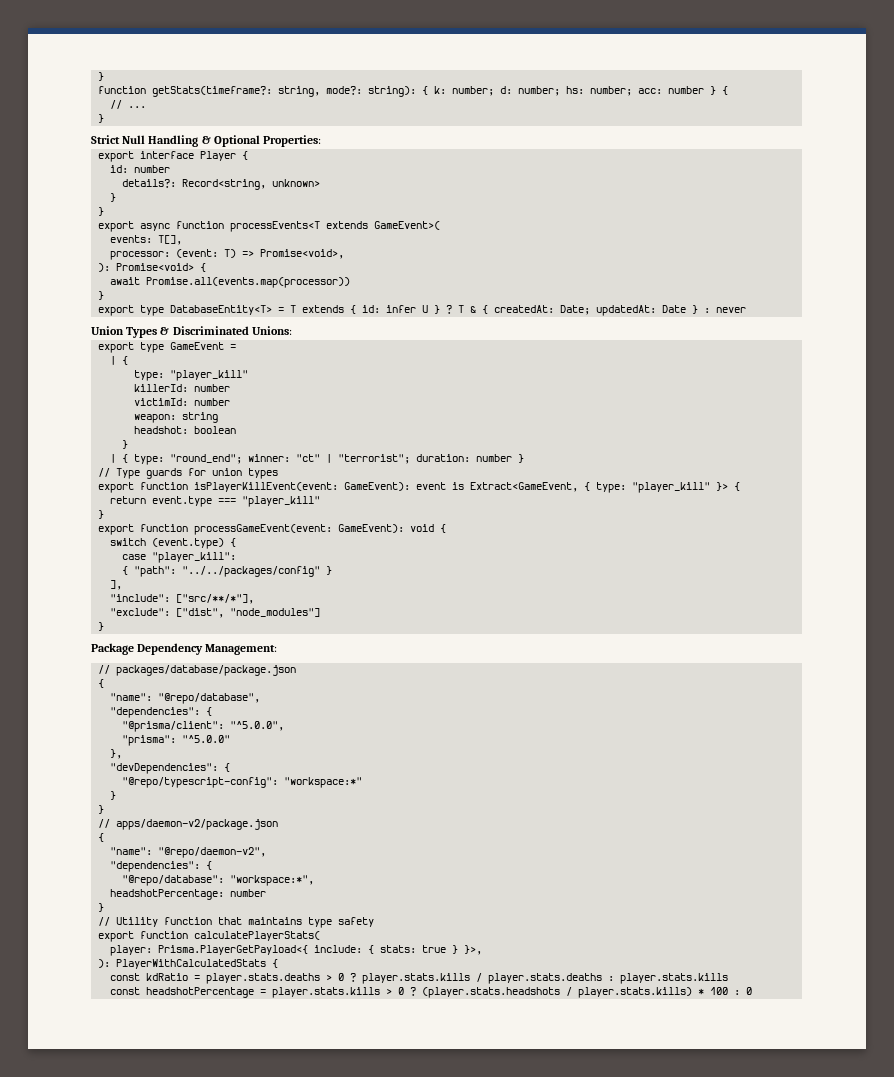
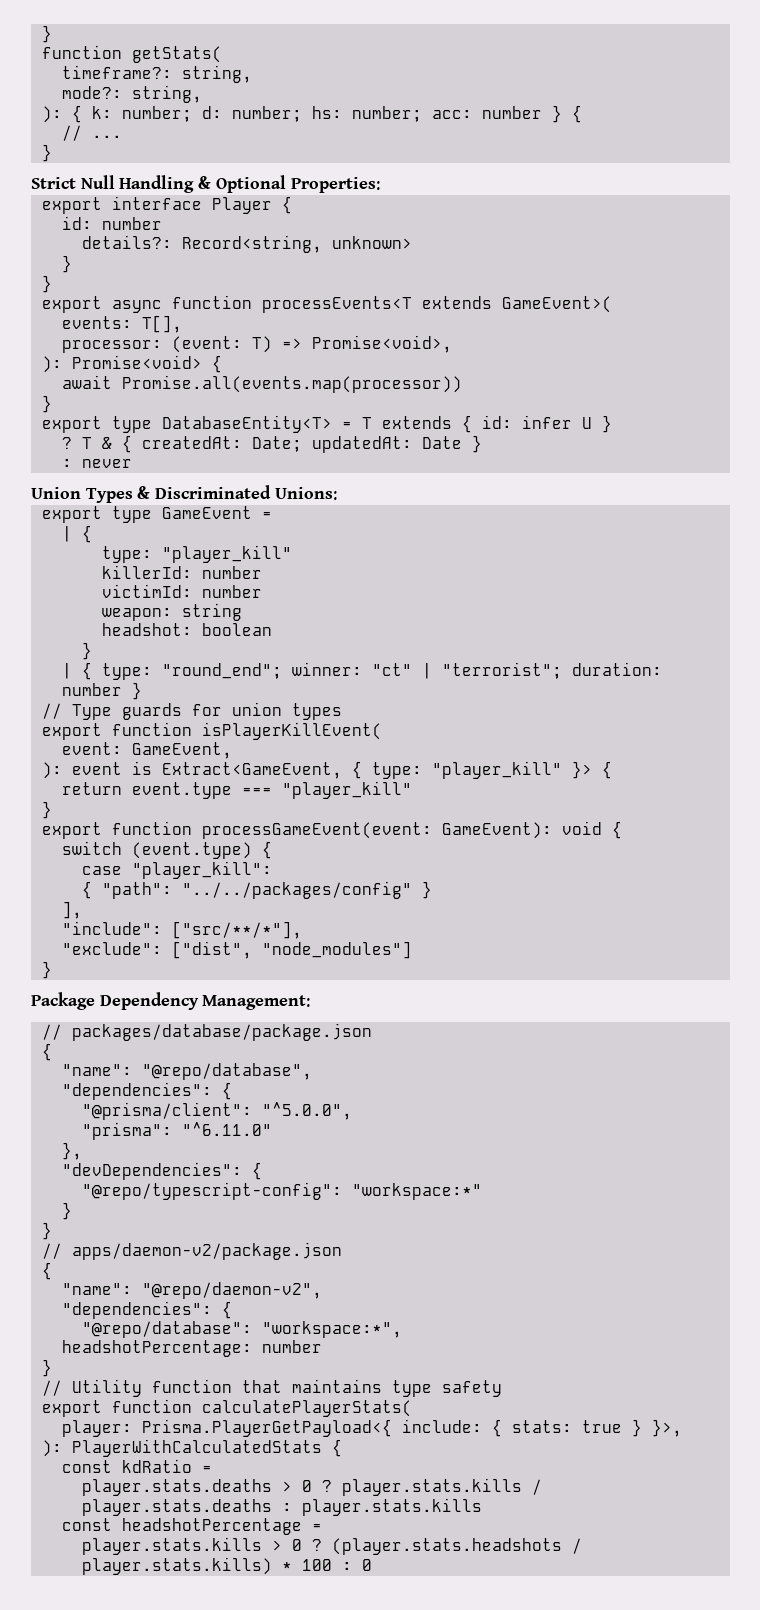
- function getStats(timeframe?: string, mode?: string): { k: number; d: number; hs: number; acc: number } {
+ function getStats(
+ timeframe?: string,
+ mode?: string,
+ ): { k: number; d: number; hs: number; acc: number } {
- export type DatabaseEntity<T> = T extends { id: infer U } ?
+ export type DatabaseEntity<T> = T extends { id: infer U }
+ ?
- T & { createdAt: Date; updatedAt: Date } : never
+ T & { createdAt: Date; updatedAt: Date }
+ : never
- export function isPlayerKillEvent(event: GameEvent): event is Extract<GameEvent, { type: "player_kill" }> {
+ export function isPlayerKillEvent(
+ event: GameEvent,
+ ): event is Extract<GameEvent, { type: "player_kill" }> {
- "prisma": "^5.0.0"
+ "prisma": "^6.11.0"
- const kdRatio = player.stats.deaths > 0 ? player.stats.kills / player.stats.deaths : player.stats.kills
+ const kdRatio =
+ player.stats.deaths > 0 ? player.stats.kills / player.stats.deaths : player.stats.kills
- const headshotPercentage = player.stats.kills > 0 ?
+ const headshotPercentage =
+ player.stats.kills > 0 ?

